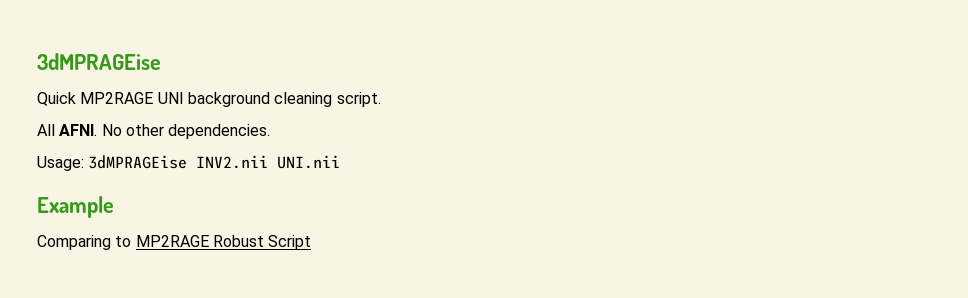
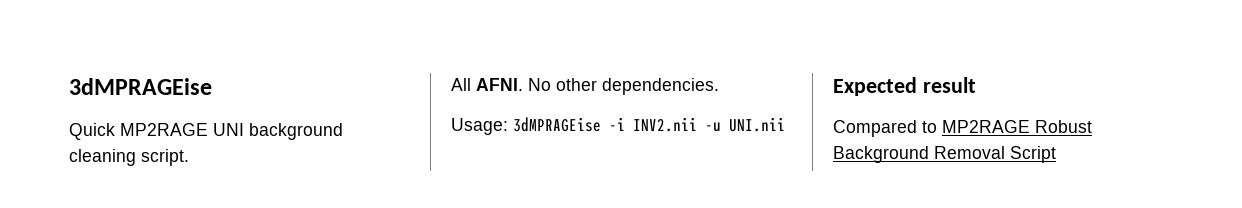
- Usage: 3dMPRAGEise INV2.nii UNI.nii
- Example
- Comparing to MP2RAGE Robust Script
+ Usage: 3dMPRAGEise -i INV2.nii -u UNI.nii
+ Expected result
+ Compared to MP2RAGE Robust Background Removal Script

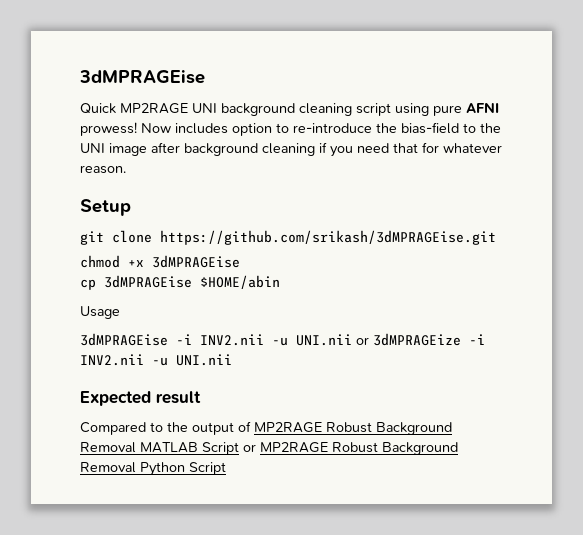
- Quick MP2RAGE UNI background cleaning script.
- All AFNI. No other dependencies.
- Usage: 3dMPRAGEise -i INV2.nii -u UNI.nii
+ Quick MP2RAGE UNI background cleaning script using pure AFNI prowess! Now includes option to re-introduce the bias-field to the UNI image after background cleaning if you need that for whatever reason.
+ Setup
+ git clone https://github.com/srikash/3dMPRAGEise.git
+ chmod +x 3dMPRAGEise
+ cp 3dMPRAGEise $HOME/abin
+ Usage
+ 3dMPRAGEise -i INV2.nii -u UNI.nii or 3dMPRAGEize -i INV2.nii -u UNI.nii
- Compared to MP2RAGE Robust Background Removal Script
+ Compared to the output of MP2RAGE Robust Background Removal MATLAB Script or MP2RAGE Robust Background Removal Python Script

